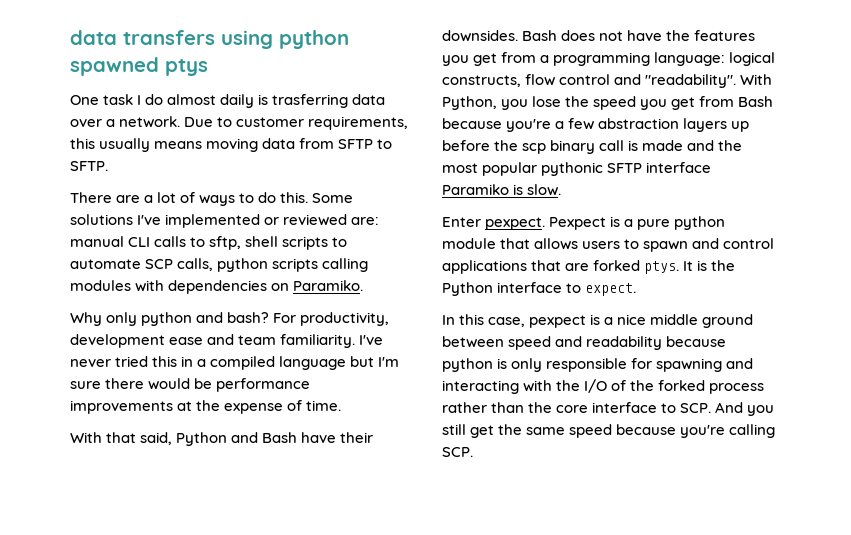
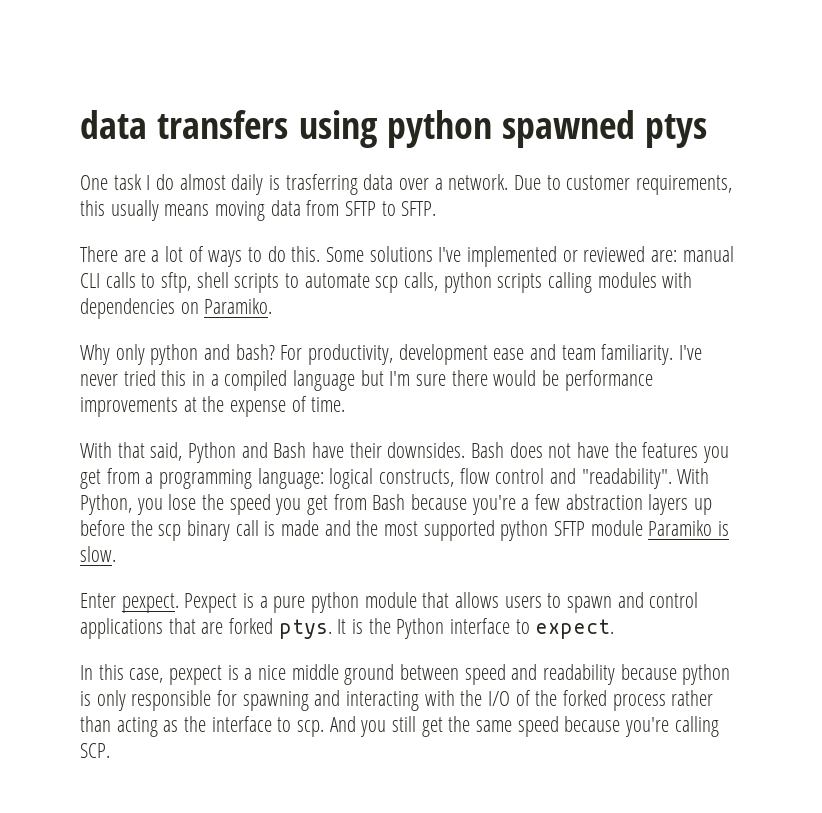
- Some solutions I've implemented or reviewed are: manual CLI calls to sftp, shell scripts to automate SCP calls, python scripts calling modules with dependencies on Paramiko.
+ Some solutions I've implemented or reviewed are: manual CLI calls to sftp, shell scripts to automate scp calls, python scripts calling modules with dependencies on Paramiko.
- With Python, you lose the speed you get from Bash because you're a few abstraction layers up before the scp binary call is made and the most popular pythonic SFTP interface Paramiko is slow.
+ With Python, you lose the speed you get from Bash because you're a few abstraction layers up before the scp binary call is made and the most supported python SFTP module Paramiko is slow.
- In this case, pexpect is a nice middle ground between speed and readability because python is only responsible for spawning and interacting with the I/O of the forked process rather than the core interface to SCP. And you still get the same speed because you're calling SCP.
+ In this case, pexpect is a nice middle ground between speed and readability because python is only responsible for spawning and interacting with the I/O of the forked process rather than acting as the interface to scp. And you still get the same speed because you're calling SCP.

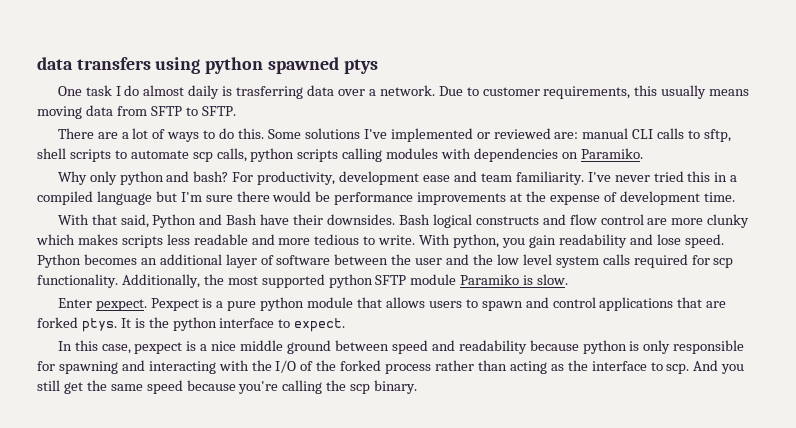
- I've never tried this in a compiled language but I'm sure there would be performance improvements at the expense of time.
+ I've never tried this in a compiled language but I'm sure there would be performance improvements at the expense of development time.
- Bash does not have the features you get from a programming language: logical constructs, flow control and "readability". With Python, you lose the speed you get from Bash because you're a few abstraction layers up before the scp binary call is made and the most supported python SFTP module Paramiko is slow.
+ Bash logical constructs and flow control are more clunky which makes scripts less readable and more tedious to write. With python, you gain readability and lose speed. Python becomes an additional layer of software between the user and the low level system calls required for scp functionality. Additionally, the most supported python SFTP module Paramiko is slow.
- It is the Python interface to expect.
+ It is the python interface to expect.
- And you still get the same speed because you're calling SCP.
+ And you still get the same speed because you're calling the scp binary.

